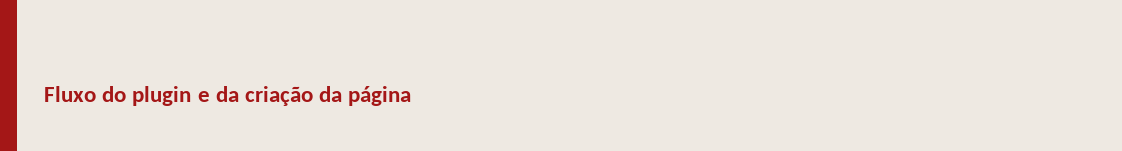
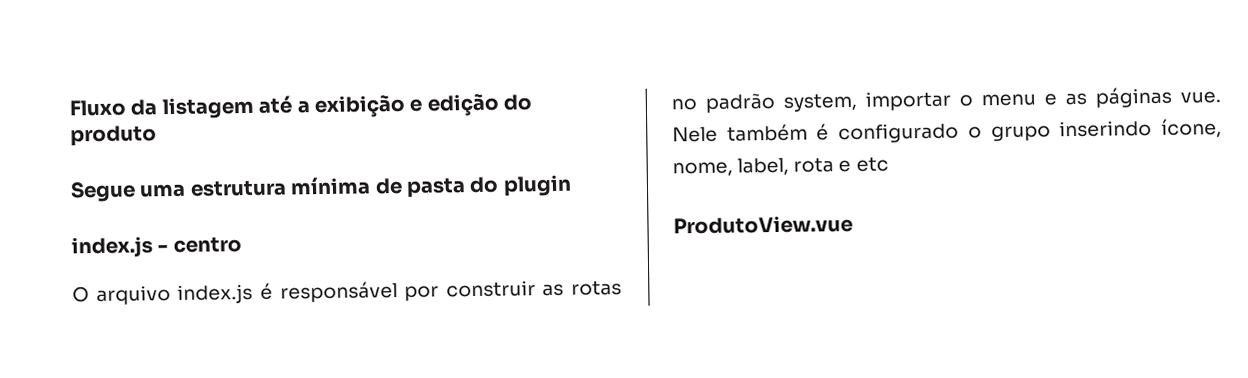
- Fluxo do plugin e da criação da página
+ Fluxo da listagem até a exibição e edição do produto
+ Segue uma estrutura mínima de pasta do plugin
+ index.js - centro
+ O arquivo index.js é responsável por construir as rotas no padrão system, importar o menu e as páginas vue. Nele também é configurado o grupo inserindo ícone, nome, label, rota e etc
+ ProdutoView.vue

